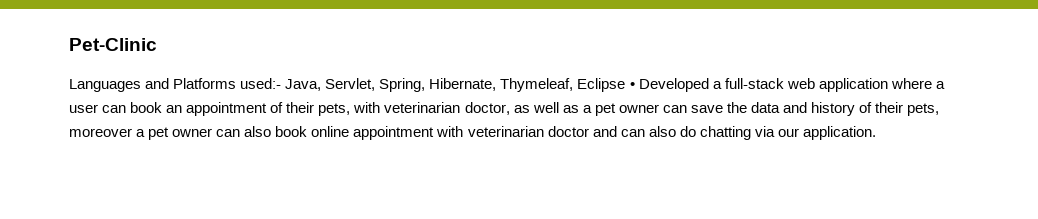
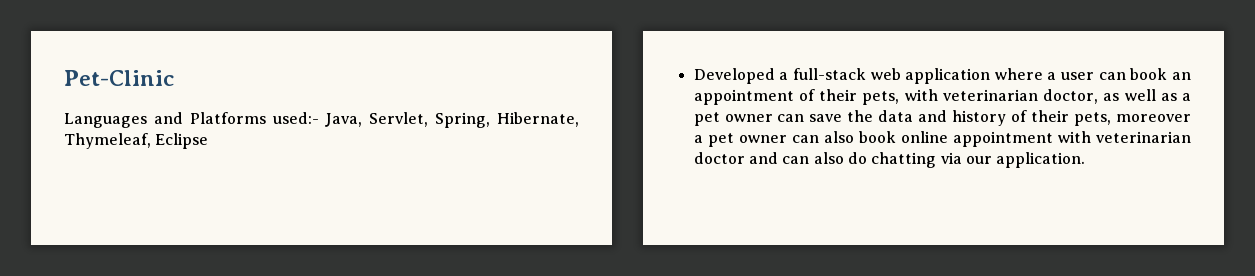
- Languages and Platforms used:- Java, Servlet, Spring, Hibernate, Thymeleaf, Eclipse • Developed a full-stack web application where a user can book an appointment of their pets, with veterinarian doctor, as well as a pet owner can save the data and history of their pets, moreover a pet owner can also book online appointment with veterinarian doctor and can also do chatting via our application.
+ Languages and Platforms used:- Java, Servlet, Spring, Hibernate, Thymeleaf, Eclipse
+ Developed a full-stack web application where a user can book an appointment of their pets, with veterinarian doctor, as well as a pet owner can save the data and history of their pets, moreover a pet owner can also book online appointment with veterinarian doctor and can also do chatting via our application.

